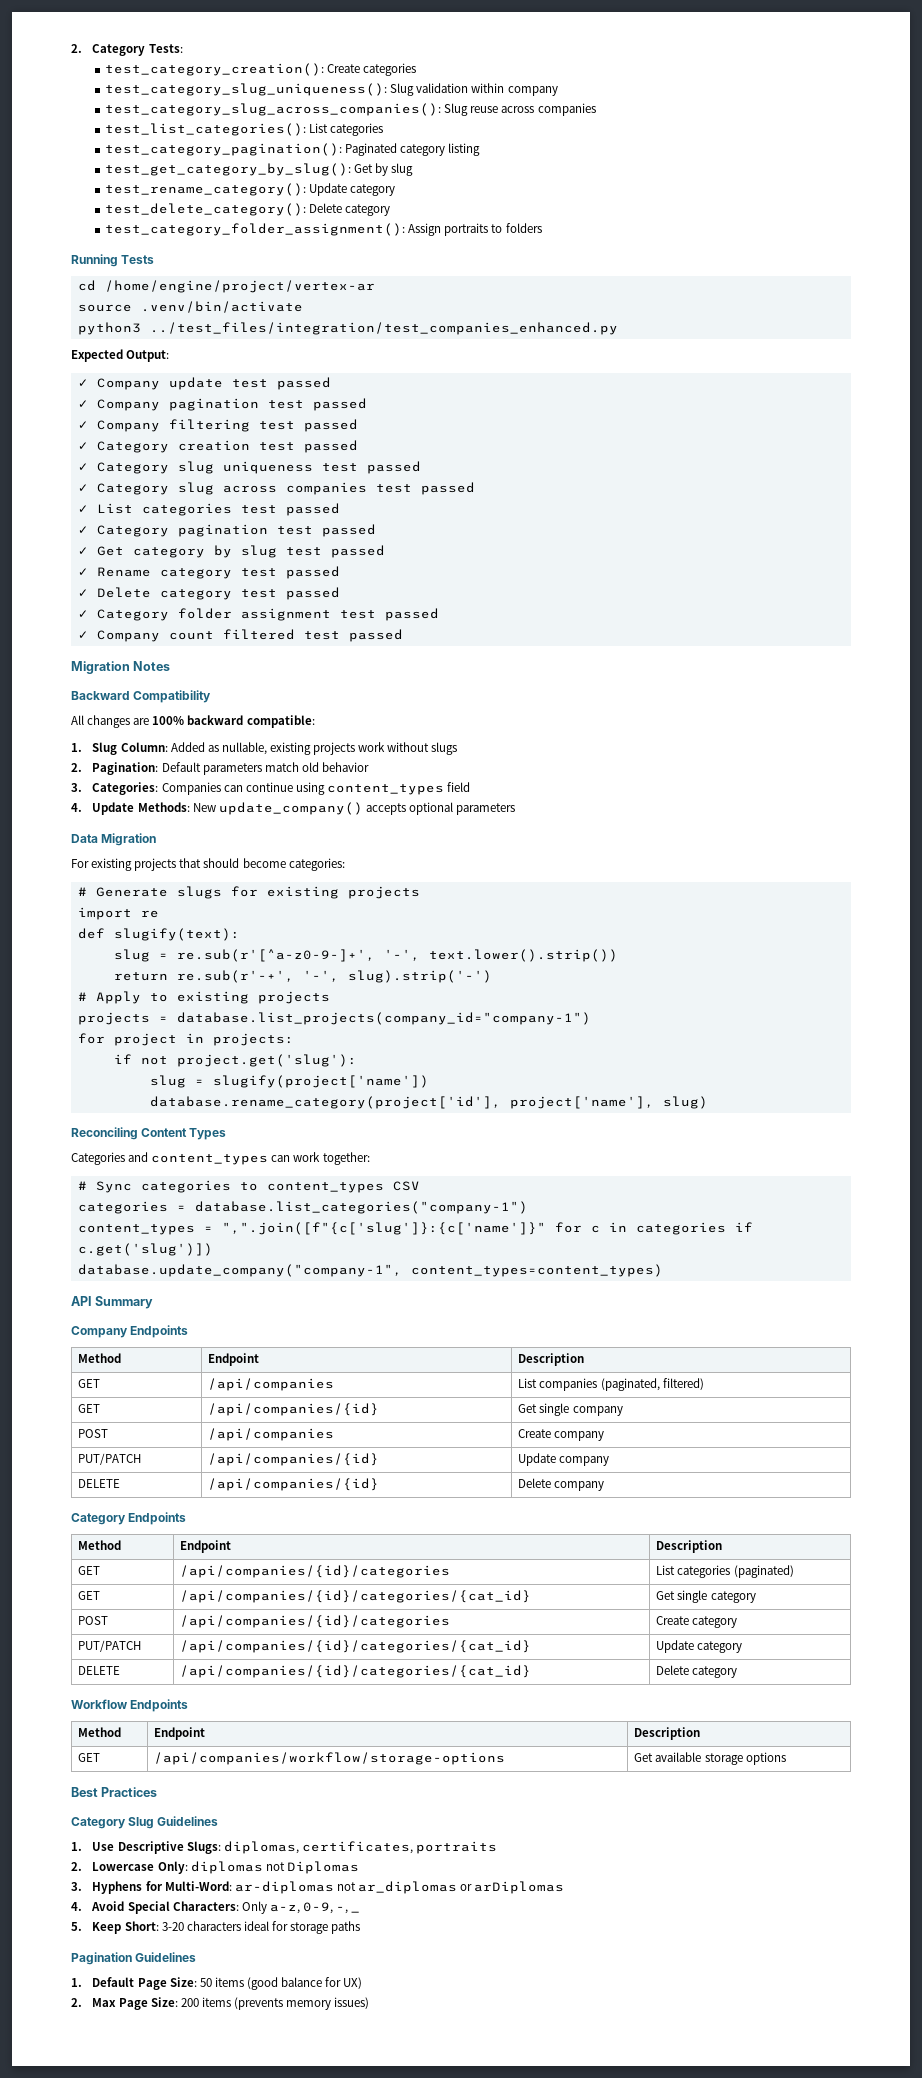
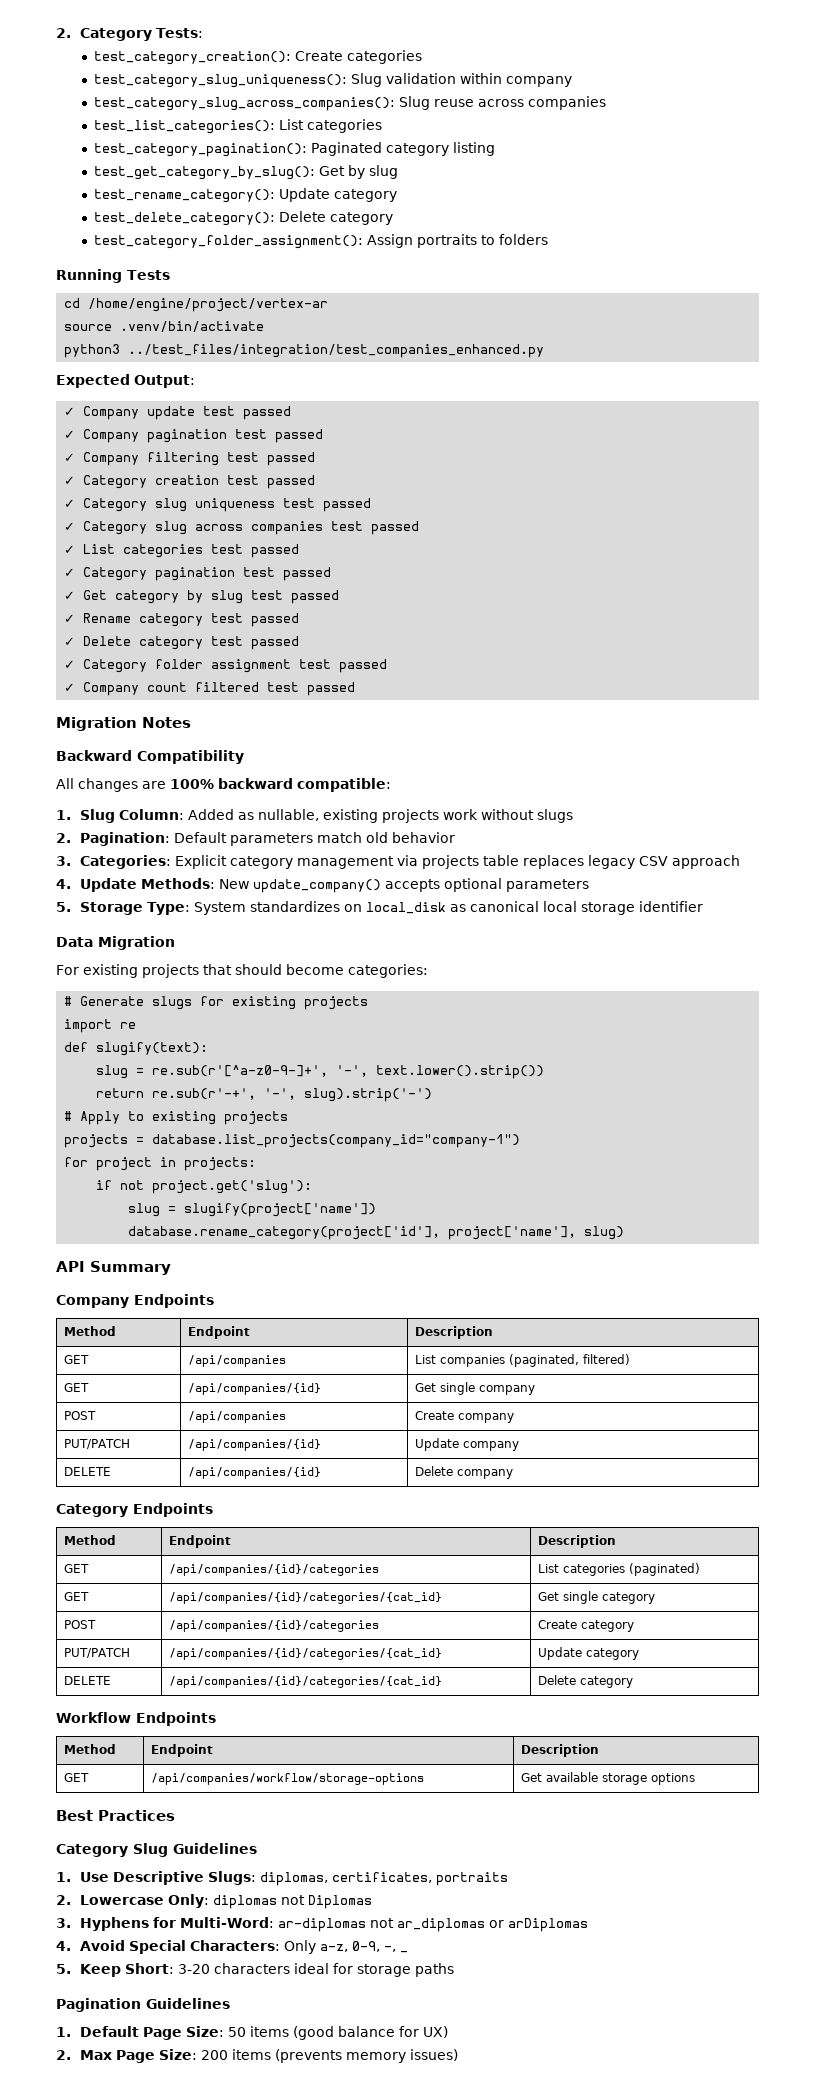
- 3. Categories: Companies can continue using content_types field
+ 3. Categories: Explicit category management via projects table replaces legacy CSV approach
+ 5. Storage Type: System standardizes on local_disk as canonical local storage identifier
- Reconciling Content Types
- Categories and content_types can work together:
- # Sync categories to content_types CSV
- categories = database.list_categories("company-1")
- content_types = ",".join([f"{c['slug']}:{c['name']}" for c in categories if c.get('slug')])
- database.update_company("company-1", content_types=content_types)

